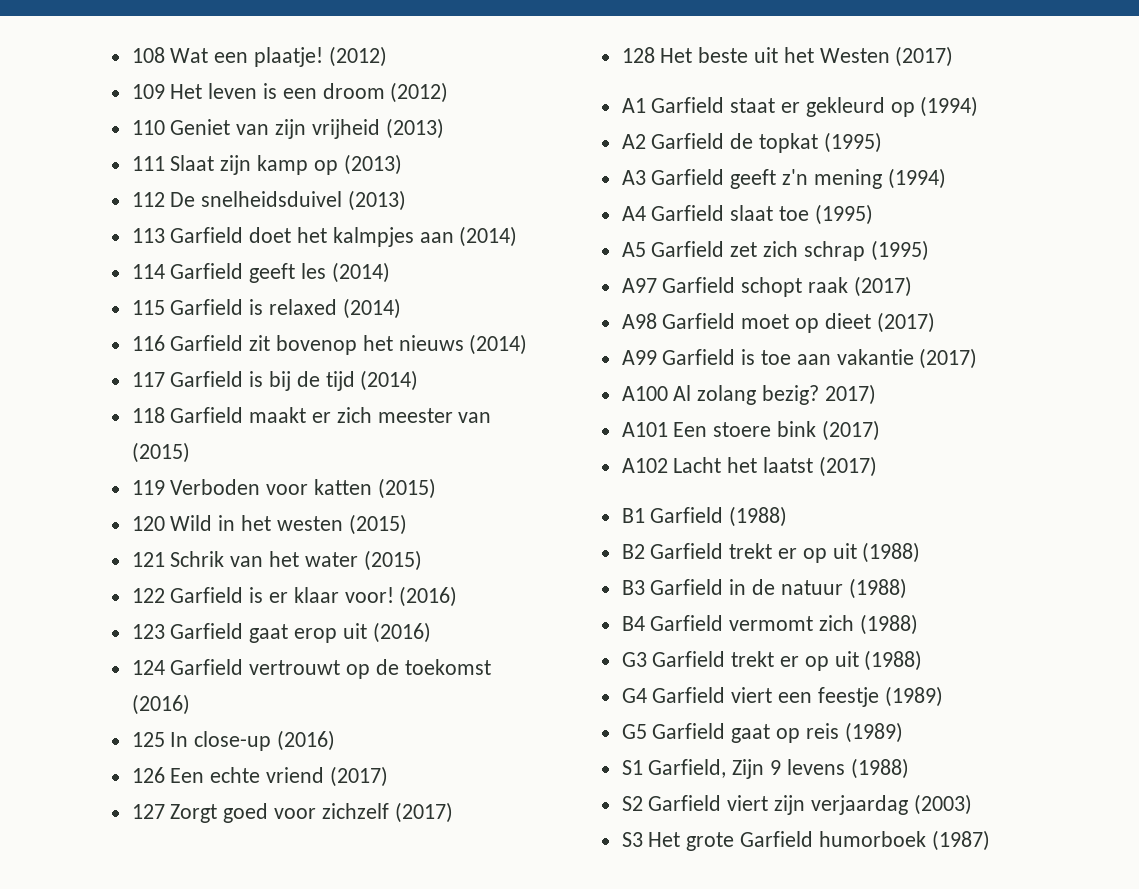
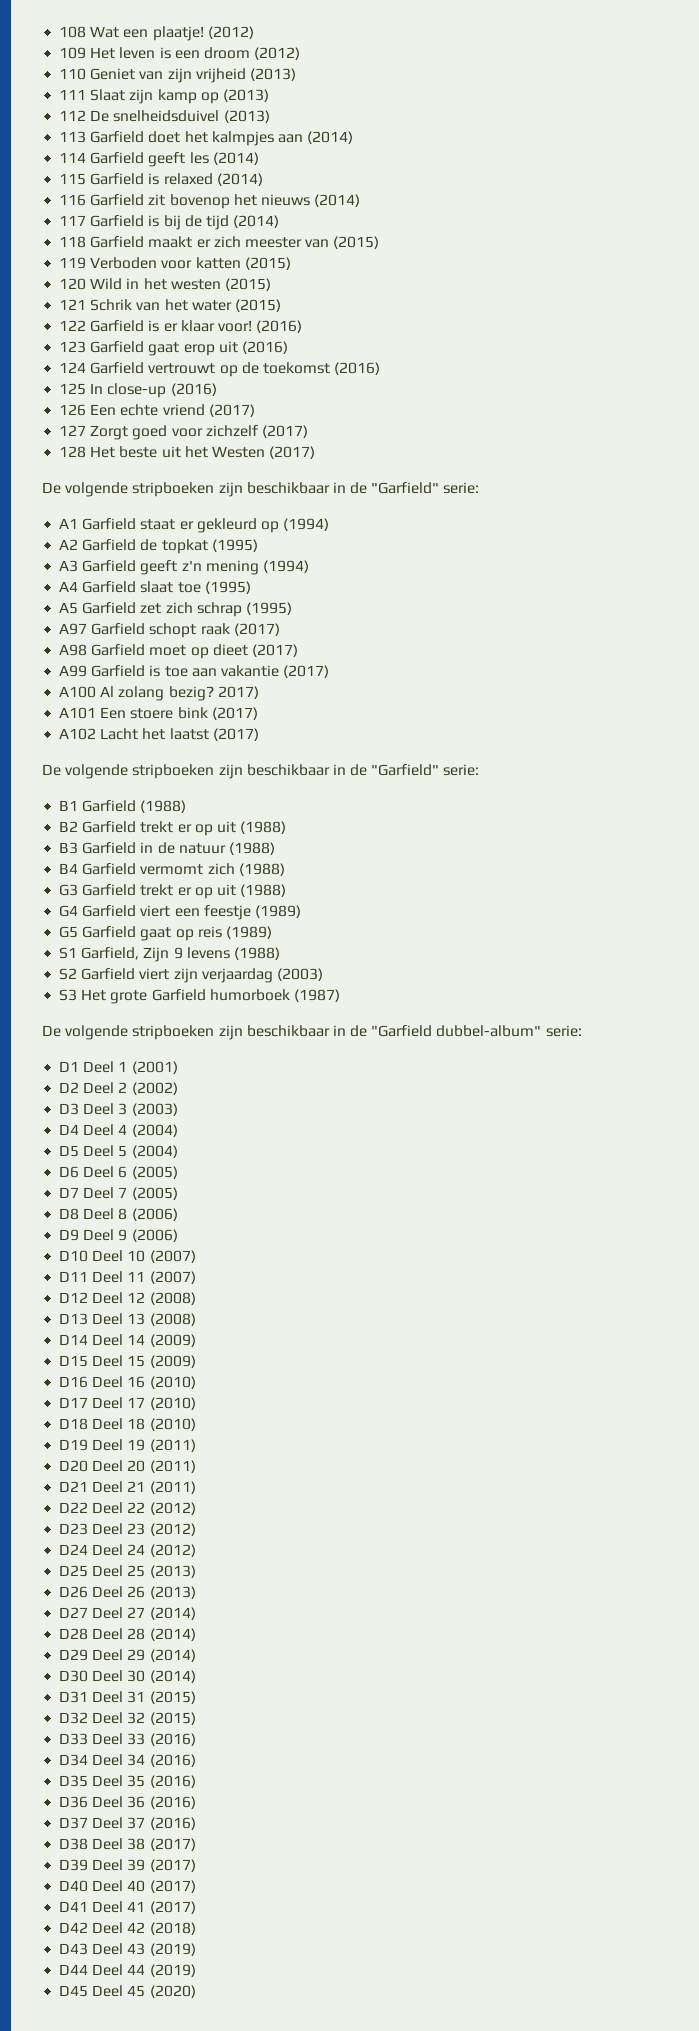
  128 Het beste uit het Westen (2017)
+ De volgende stripboeken zijn beschikbaar in de "Garfield" serie:
  A102 Lacht het laatst (2017)
+ De volgende stripboeken zijn beschikbaar in de "Garfield" serie:
+ De volgende stripboeken zijn beschikbaar in de "Garfield dubbel-album" serie:
+ D1 Deel 1 (2001)
+ D2 Deel 2 (2002)
+ D3 Deel 3 (2003)
+ D4 Deel 4 (2004)
+ D5 Deel 5 (2004)
+ D6 Deel 6 (2005)
+ D7 Deel 7 (2005)
+ D8 Deel 8 (2006)
+ D9 Deel 9 (2006)
+ D10 Deel 10 (2007)
+ D11 Deel 11 (2007)
+ D12 Deel 12 (2008)
+ D13 Deel 13 (2008)
+ D14 Deel 14 (2009)
+ D15 Deel 15 (2009)
+ D16 Deel 16 (2010)
+ D17 Deel 17 (2010)
+ D18 Deel 18 (2010)
+ D19 Deel 19 (2011)
+ D20 Deel 20 (2011)
+ D21 Deel 21 (2011)
+ D22 Deel 22 (2012)
+ D23 Deel 23 (2012)
+ D24 Deel 24 (2012)
+ D25 Deel 25 (2013)
+ D26 Deel 26 (2013)
+ D27 Deel 27 (2014)
+ D28 Deel 28 (2014)
+ D29 Deel 29 (2014)
+ D30 Deel 30 (2014)
+ D31 Deel 31 (2015)
+ D32 Deel 32 (2015)
+ D33 Deel 33 (2016)
+ D34 Deel 34 (2016)
+ D35 Deel 35 (2016)
+ D36 Deel 36 (2016)
+ D37 Deel 37 (2016)
+ D38 Deel 38 (2017)
+ D39 Deel 39 (2017)
+ D40 Deel 40 (2017)
+ D41 Deel 41 (2017)
+ D42 Deel 42 (2018)
+ D43 Deel 43 (2019)
+ D44 Deel 44 (2019)
+ D45 Deel 45 (2020)

